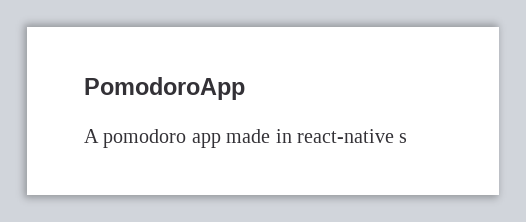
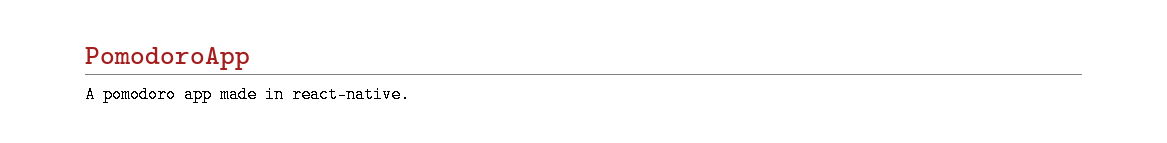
- A pomodoro app made in react-native s
+ A pomodoro app made in react-native.

